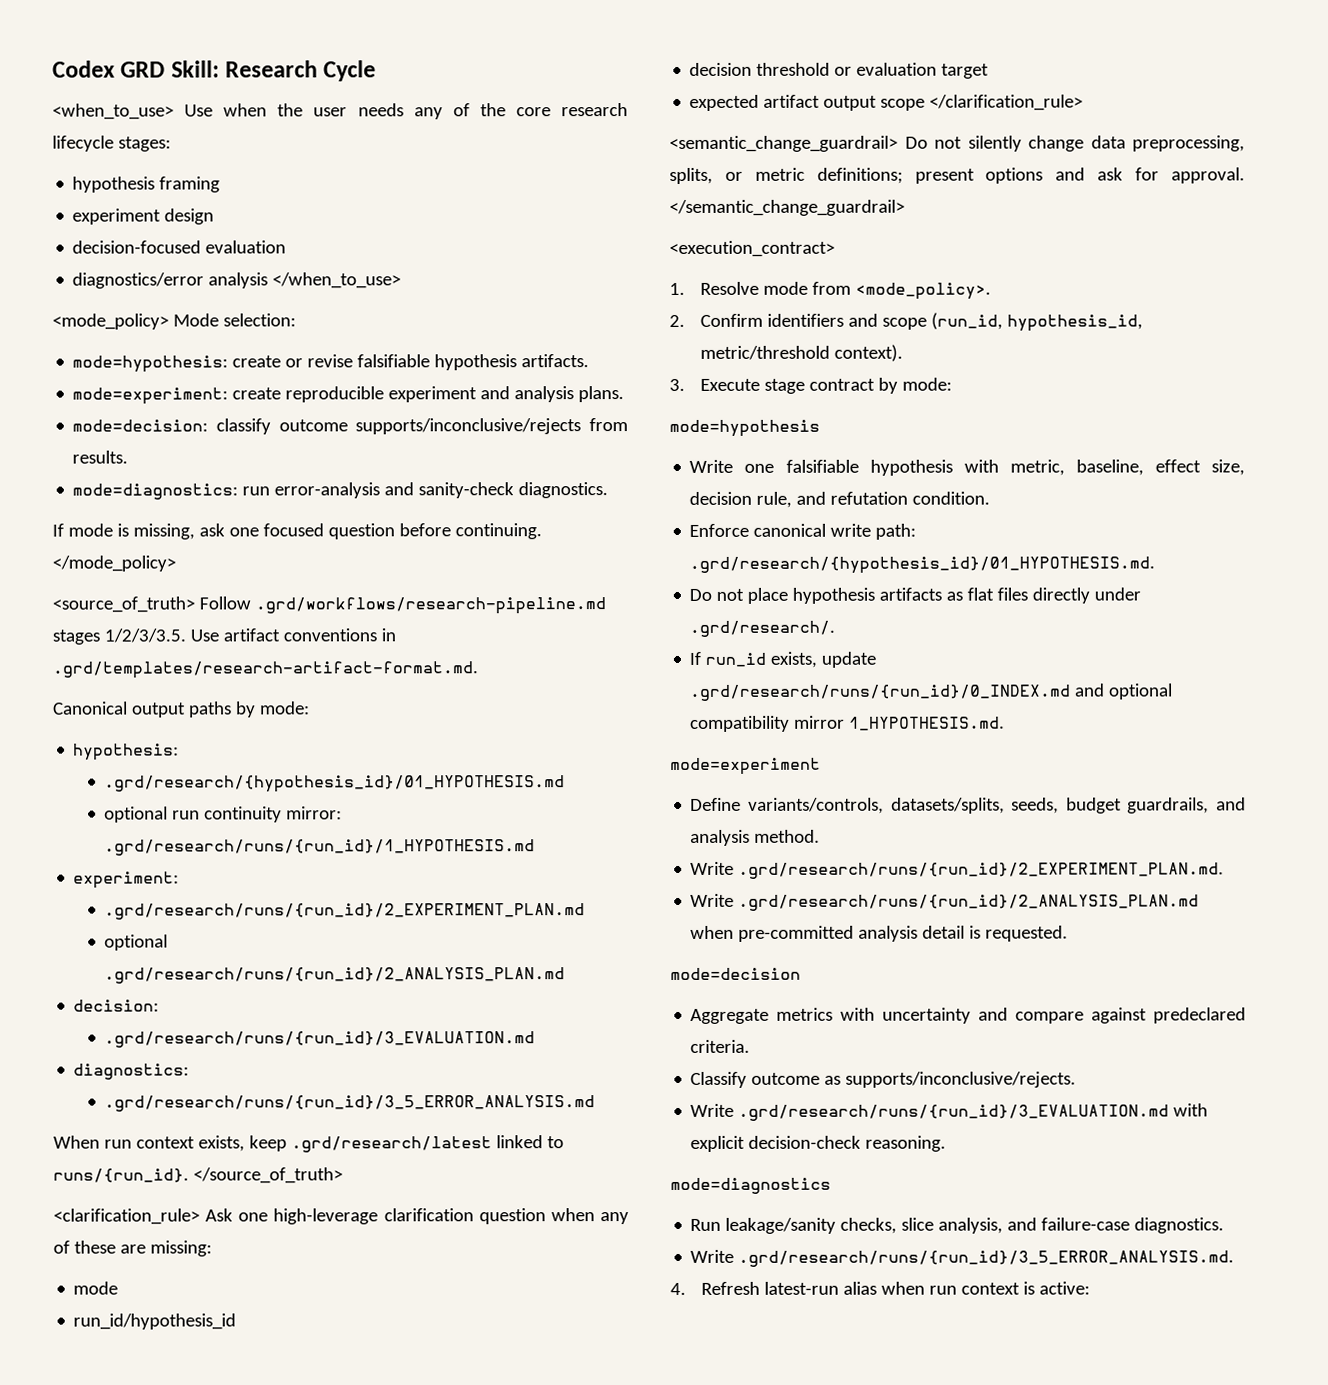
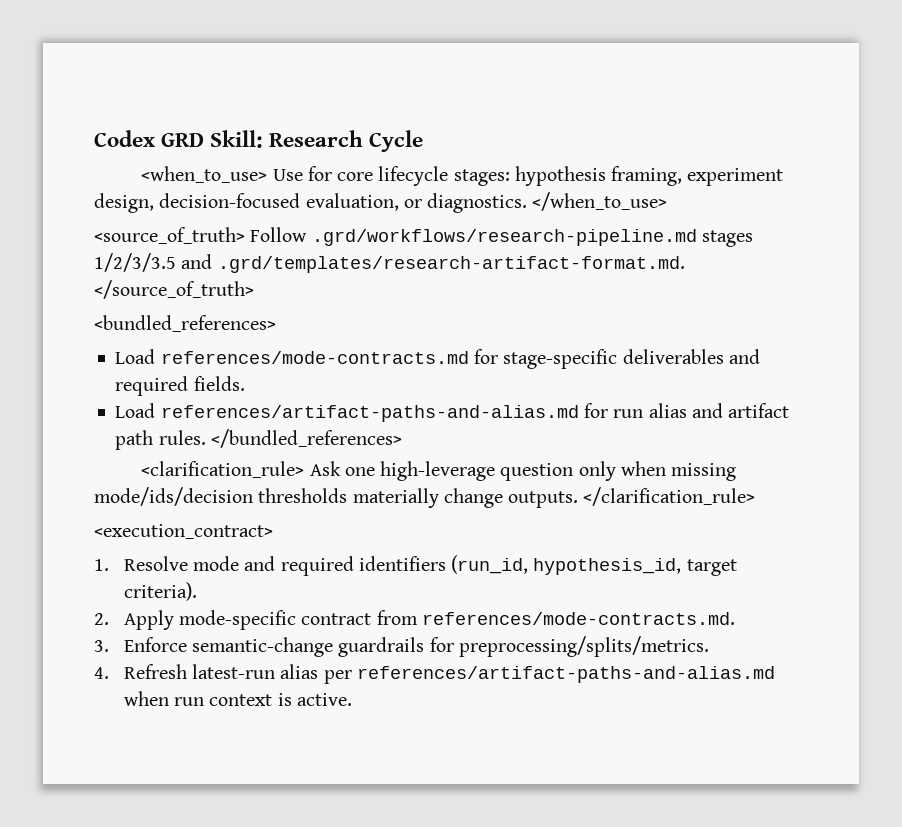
- <when_to_use> Use when the user needs any of the core research lifecycle stages:
- hypothesis framing
- experiment design
- decision-focused evaluation
- diagnostics/error analysis </when_to_use>
- <mode_policy> Mode selection:
- mode=hypothesis: create or revise falsifiable hypothesis artifacts.
- mode=experiment: create reproducible experiment and analysis plans.
- mode=decision: classify outcome supports/inconclusive/rejects from results.
- mode=diagnostics: run error-analysis and sanity-check diagnostics.
- If mode is missing, ask one focused question before continuing. </mode_policy>
- <source_of_truth> Follow .grd/workflows/research-pipeline.md stages 1/2/3/3.5. Use artifact conventions in .grd/templates/research-artifact-format.md.
- Canonical output paths by mode:
- hypothesis:
- .grd/research/{hypothesis_id}/01_HYPOTHESIS.md
- optional run continuity mirror: .grd/research/runs/{run_id}/1_HYPOTHESIS.md
- experiment:
- .grd/research/runs/{run_id}/2_EXPERIMENT_PLAN.md
- optional .grd/research/runs/{run_id}/2_ANALYSIS_PLAN.md
- decision:
- .grd/research/runs/{run_id}/3_EVALUATION.md
- diagnostics:
- .grd/research/runs/{run_id}/3_5_ERROR_ANALYSIS.md
- When run context exists, keep .grd/research/latest linked to runs/{run_id}. </source_of_truth>
- <clarification_rule> Ask one high-leverage clarification question when any of these are missing:
- mode
- run_id/hypothesis_id
- decision threshold or evaluation target
- expected artifact output scope </clarification_rule>
- <semantic_change_guardrail> Do not silently change data preprocessing, splits, or metric definitions; present options and ask for approval. </semantic_change_guardrail>
+ <when_to_use> Use for core lifecycle stages: hypothesis framing, experiment design, decision-focused evaluation, or diagnostics. </when_to_use>
+ <source_of_truth> Follow .grd/workflows/research-pipeline.md stages 1/2/3/3.5 and .grd/templates/research-artifact-format.md. </source_of_truth>
+ <bundled_references>
+ Load references/mode-contracts.md for stage-specific deliverables and required fields.
+ Load references/artifact-paths-and-alias.md for run alias and artifact path rules. </bundled_references>
+ <clarification_rule> Ask one high-leverage question only when missing mode/ids/decision thresholds materially change outputs. </clarification_rule>
  <execution_contract>
- 1. Resolve mode from <mode_policy>.
- 2. Confirm identifiers and scope (run_id, hypothesis_id, metric/threshold context).
- 3. Execute stage contract by mode:
- mode=hypothesis
- Write one falsifiable hypothesis with metric, baseline, effect size, decision rule, and refutation condition.
- Enforce canonical write path: .grd/research/{hypothesis_id}/01_HYPOTHESIS.md.
- Do not place hypothesis artifacts as flat files directly under .grd/research/.
- If run_id exists, update .grd/research/runs/{run_id}/0_INDEX.md and optional compatibility mirror 1_HYPOTHESIS.md.
- mode=experiment
- Define variants/controls, datasets/splits, seeds, budget guardrails, and analysis method.
- Write .grd/research/runs/{run_id}/2_EXPERIMENT_PLAN.md.
- Write .grd/research/runs/{run_id}/2_ANALYSIS_PLAN.md when pre-committed analysis detail is requested.
- mode=decision
- Aggregate metrics with uncertainty and compare against predeclared criteria.
- Classify outcome as supports/inconclusive/rejects.
- Write .grd/research/runs/{run_id}/3_EVALUATION.md with explicit decision-check reasoning.
- mode=diagnostics
- Run leakage/sanity checks, slice analysis, and failure-case diagnostics.
- Write .grd/research/runs/{run_id}/3_5_ERROR_ANALYSIS.md.
+ 1. Resolve mode and required identifiers (run_id, hypothesis_id, target criteria).
+ 2. Apply mode-specific contract from references/mode-contracts.md.
+ 3. Enforce semantic-change guardrails for preprocessing/splits/metrics.
- 4. Refresh latest-run alias when run context is active:
+ 4. Refresh latest-run alias per references/artifact-paths-and-alias.md when run context is active.

